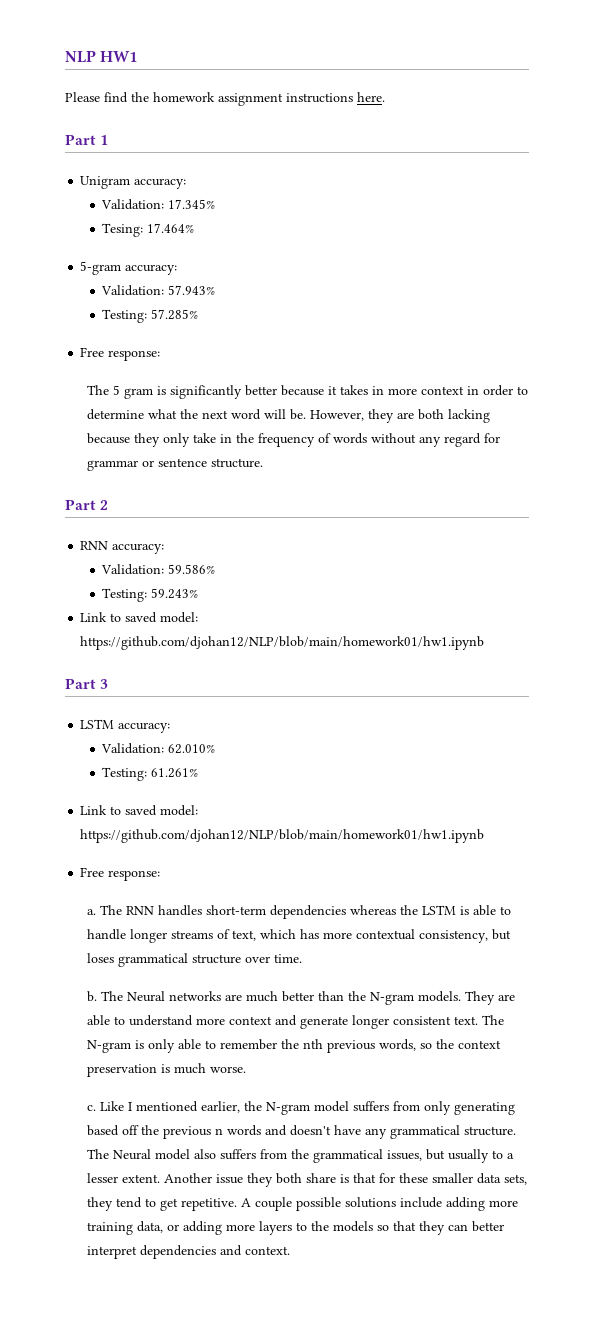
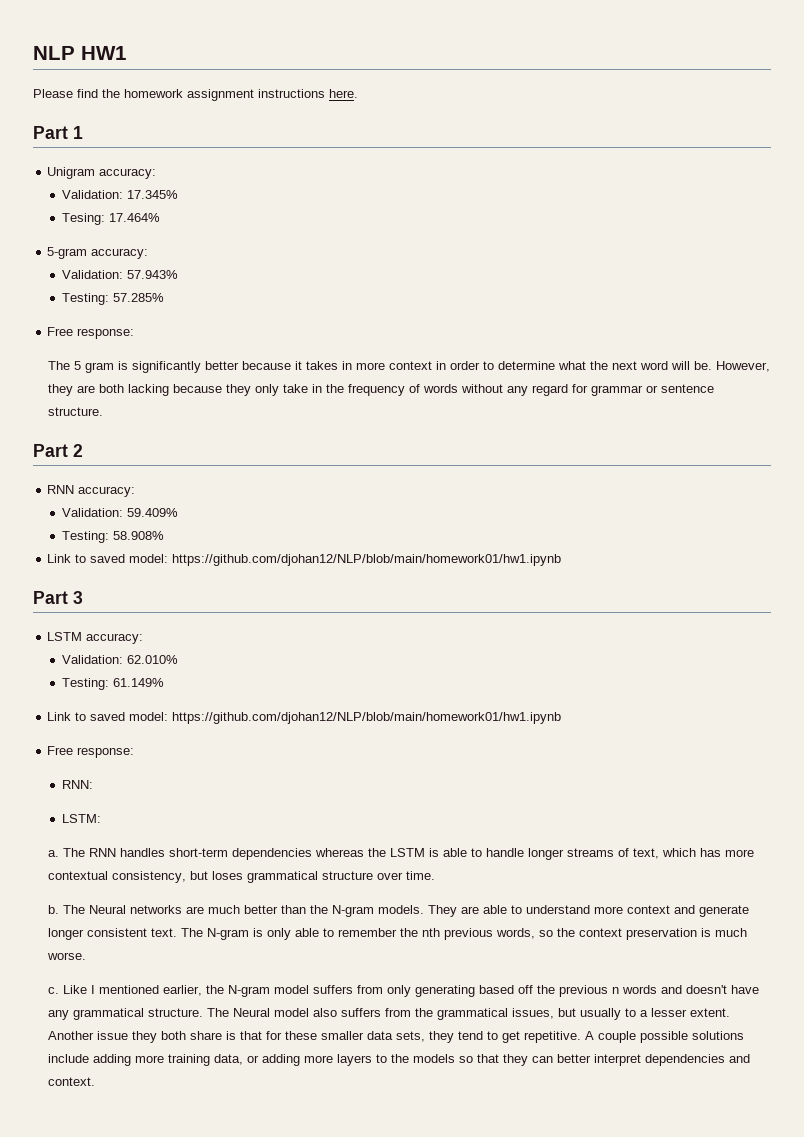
- Validation: 59.586%
- Testing: 59.243%
+ Validation: 59.409%
+ Testing: 58.908%
- Testing: 61.261%
+ Testing: 61.149%
+ RNN:
+ LSTM:

